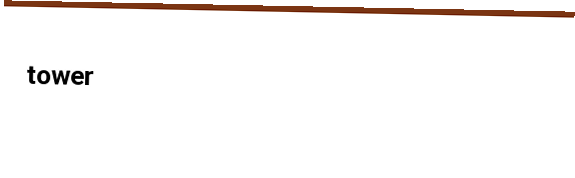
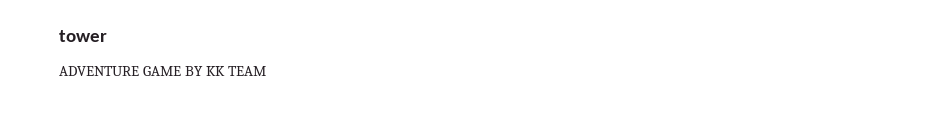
+ ADVENTURE GAME BY KK TEAM

